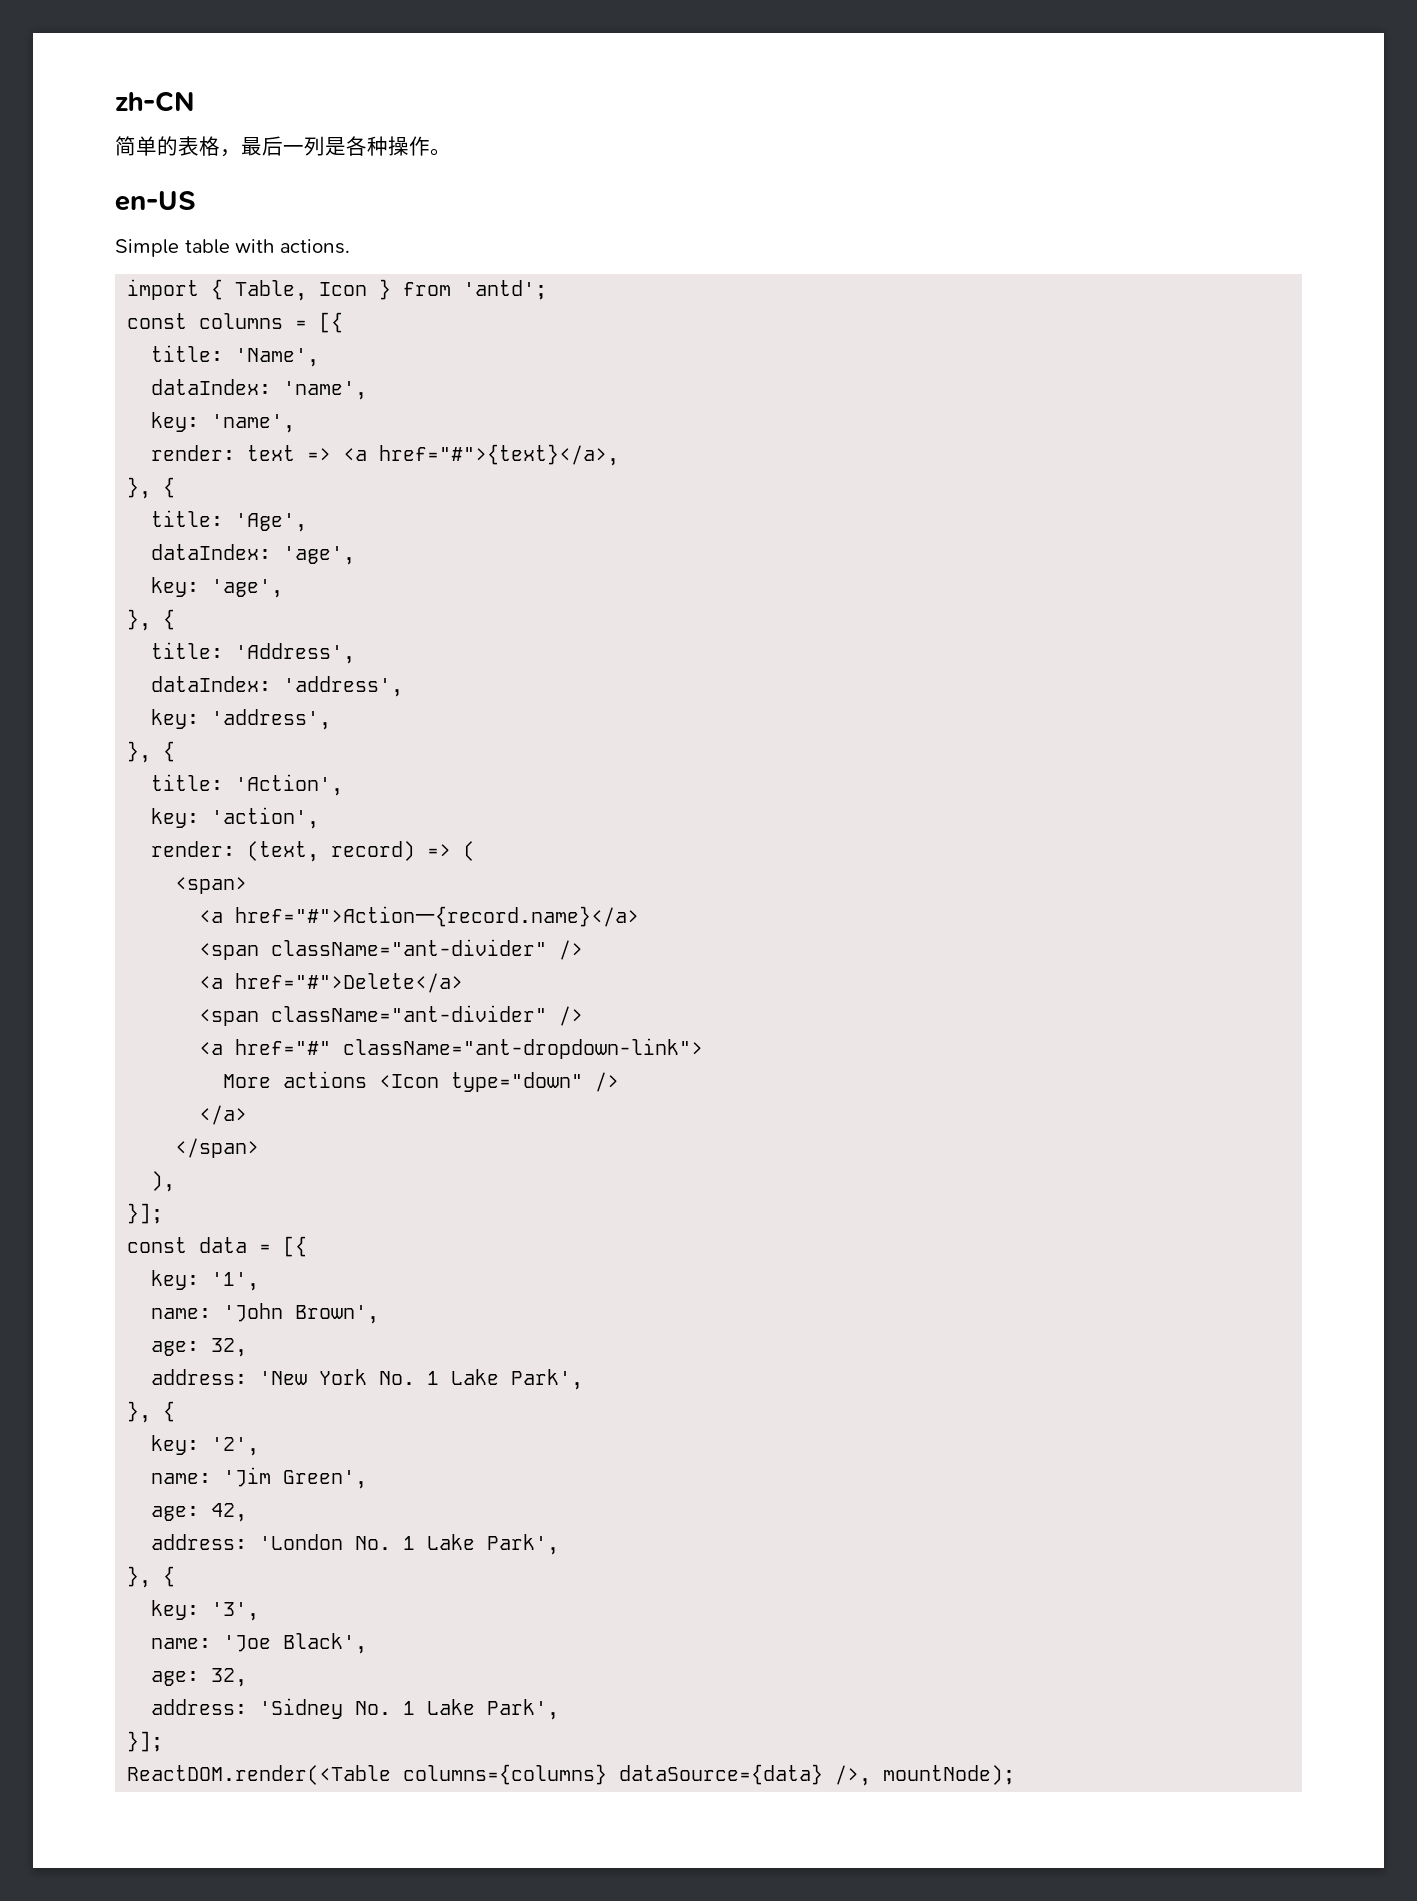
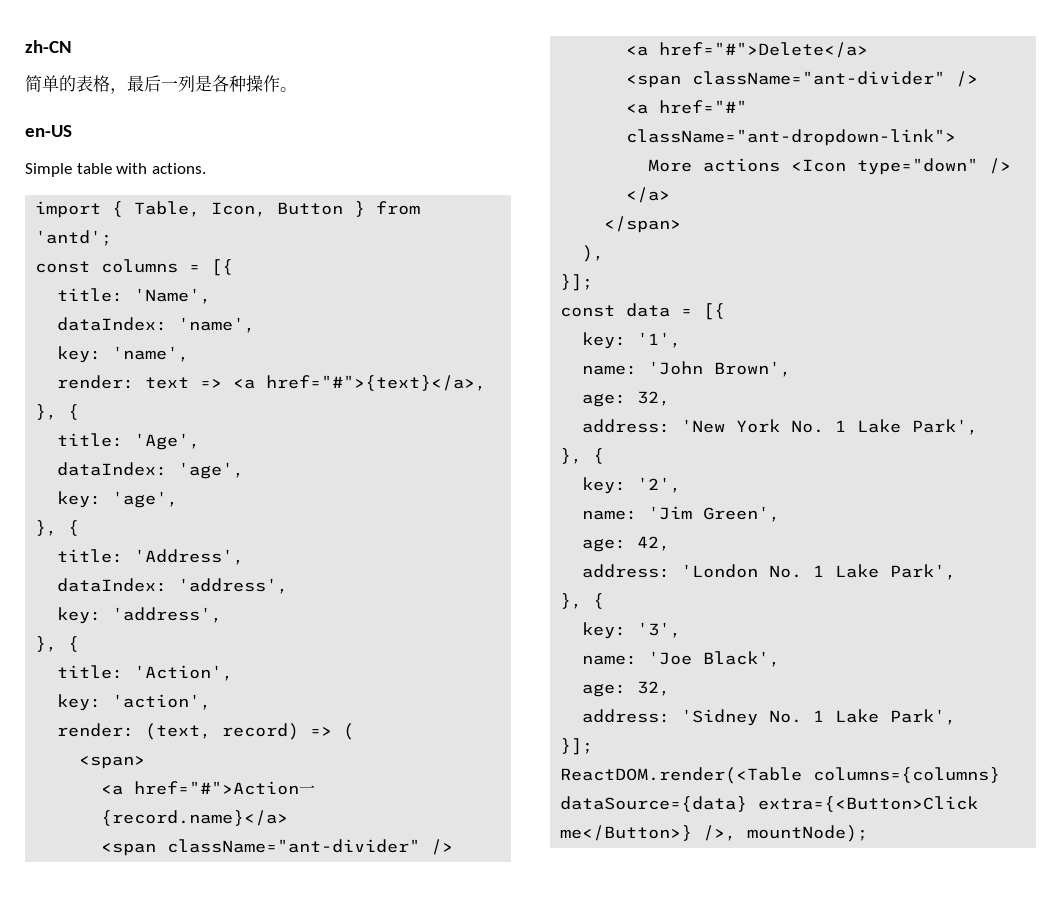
- import { Table, Icon } from 'antd';
+ import { Table, Icon, Button } from 'antd';
- ReactDOM.render(<Table columns={columns} dataSource={data} />, mountNode);
+ ReactDOM.render(<Table columns={columns} dataSource={data} extra={<Button>Click me</Button>} />, mountNode);

